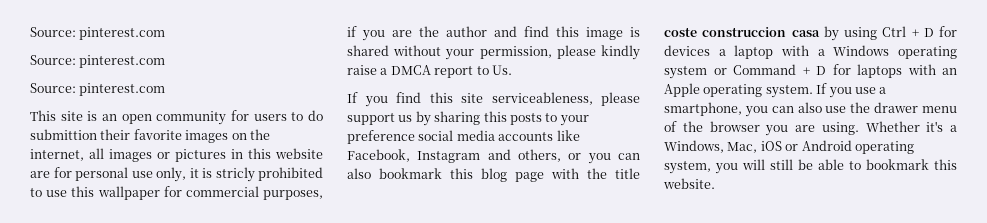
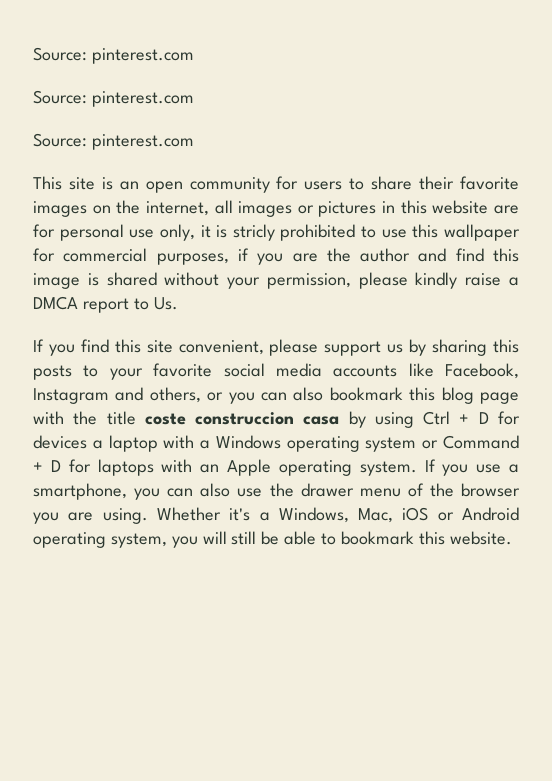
- This site is an open community for users to do submittion their favorite images on the internet, all images or pictures in this website are for personal use only, it is stricly prohibited to use this wallpaper for commercial purposes, if you are the author and find this image is shared without your permission, please kindly raise a DMCA report to Us.
+ This site is an open community for users to share their favorite images on the internet, all images or pictures in this website are for personal use only, it is stricly prohibited to use this wallpaper for commercial purposes, if you are the author and find this image is shared without your permission, please kindly raise a DMCA report to Us.
- If you find this site serviceableness, please support us by sharing this posts to your preference social media accounts like Facebook, Instagram and others, or you can also bookmark this blog page with the title coste construccion casa by using Ctrl + D for devices a laptop with a Windows operating system or Command + D for laptops with an Apple operating system.
+ If you find this site convenient, please support us by sharing this posts to your favorite social media accounts like Facebook, Instagram and others, or you can also bookmark this blog page with the title coste construccion casa by using Ctrl + D for devices a laptop with a Windows operating system or Command + D for laptops with an Apple operating system.

